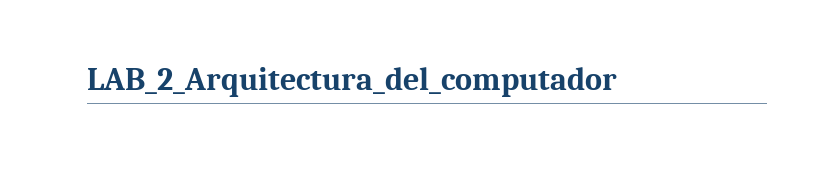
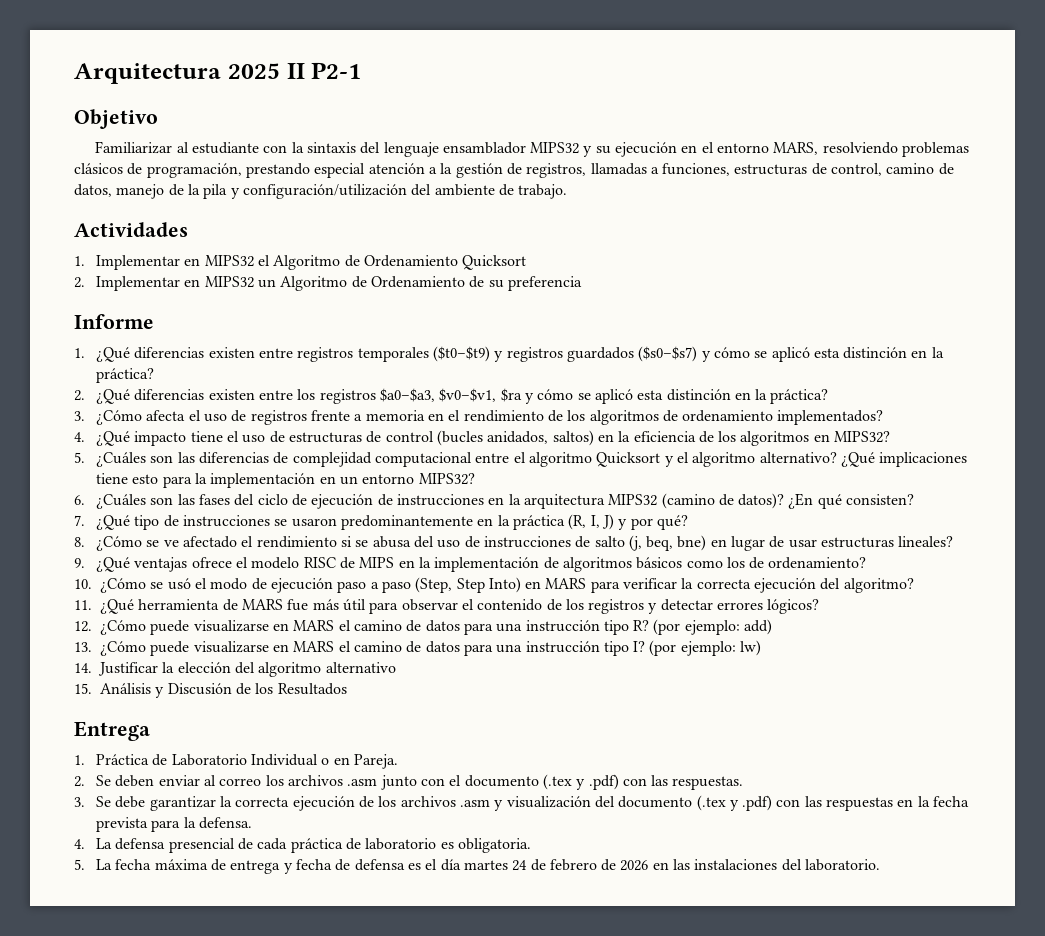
- LAB_2_Arquitectura_del_computador
+ Arquitectura 2025 II P2-1
+ Objetivo
+ Familiarizar al estudiante con la sintaxis del lenguaje ensamblador MIPS32 y su ejecución en el entorno MARS, resolviendo problemas clásicos de programación, prestando especial atención a la gestión de registros, llamadas a funciones, estructuras de control, camino de datos, manejo de la pila y configuración/utilización del ambiente de trabajo.
+ Actividades
+ 1. Implementar en MIPS32 el Algoritmo de Ordenamiento Quicksort
+ 2. Implementar en MIPS32 un Algoritmo de Ordenamiento de su preferencia
+ Informe
+ 1. ¿Qué diferencias existen entre registros temporales ($t0–$t9) y registros guardados ($s0–$s7) y cómo se aplicó esta distinción en la práctica?
+ 2. ¿Qué diferencias existen entre los registros $a0–$a3, $v0–$v1, $ra y cómo se aplicó esta distinción en la práctica?
+ 3. ¿Cómo afecta el uso de registros frente a memoria en el rendimiento de los algoritmos de ordenamiento implementados?
+ 4. ¿Qué impacto tiene el uso de estructuras de control (bucles anidados, saltos) en la eficiencia de los algoritmos en MIPS32?
+ 5. ¿Cuáles son las diferencias de complejidad computacional entre el algoritmo Quicksort y el algoritmo alternativo? ¿Qué implicaciones tiene esto para la implementación en un entorno MIPS32?
+ 6. ¿Cuáles son las fases del ciclo de ejecución de instrucciones en la arquitectura MIPS32 (camino de datos)? ¿En qué consisten?
+ 7. ¿Qué tipo de instrucciones se usaron predominantemente en la práctica (R, I, J) y por qué?
+ 8. ¿Cómo se ve afectado el rendimiento si se abusa del uso de instrucciones de salto (j, beq, bne) en lugar de usar estructuras lineales?
+ 9. ¿Qué ventajas ofrece el modelo RISC de MIPS en la implementación de algoritmos básicos como los de ordenamiento?
+ 10. ¿Cómo se usó el modo de ejecución paso a paso (Step, Step Into) en MARS para verificar la correcta ejecución del algoritmo?
+ 11. ¿Qué herramienta de MARS fue más útil para observar el contenido de los registros y detectar errores lógicos?
+ 12. ¿Cómo puede visualizarse en MARS el camino de datos para una instrucción tipo R? (por ejemplo: add)
+ 13. ¿Cómo puede visualizarse en MARS el camino de datos para una instrucción tipo I? (por ejemplo: lw)
+ 14. Justificar la elección del algoritmo alternativo
+ 15. Análisis y Discusión de los Resultados
+ Entrega
+ 1. Práctica de Laboratorio Individual o en Pareja.
+ 2. Se deben enviar al correo los archivos .asm junto con el documento (.tex y .pdf) con las respuestas.
+ 3. Se debe garantizar la correcta ejecución de los archivos .asm y visualización del documento (.tex y .pdf) con las respuestas en la fecha prevista para la defensa.
+ 4. La defensa presencial de cada práctica de laboratorio es obligatoria.
+ 5. La fecha máxima de entrega y fecha de defensa es el día martes 24 de febrero de 2026 en las instalaciones del laboratorio.

